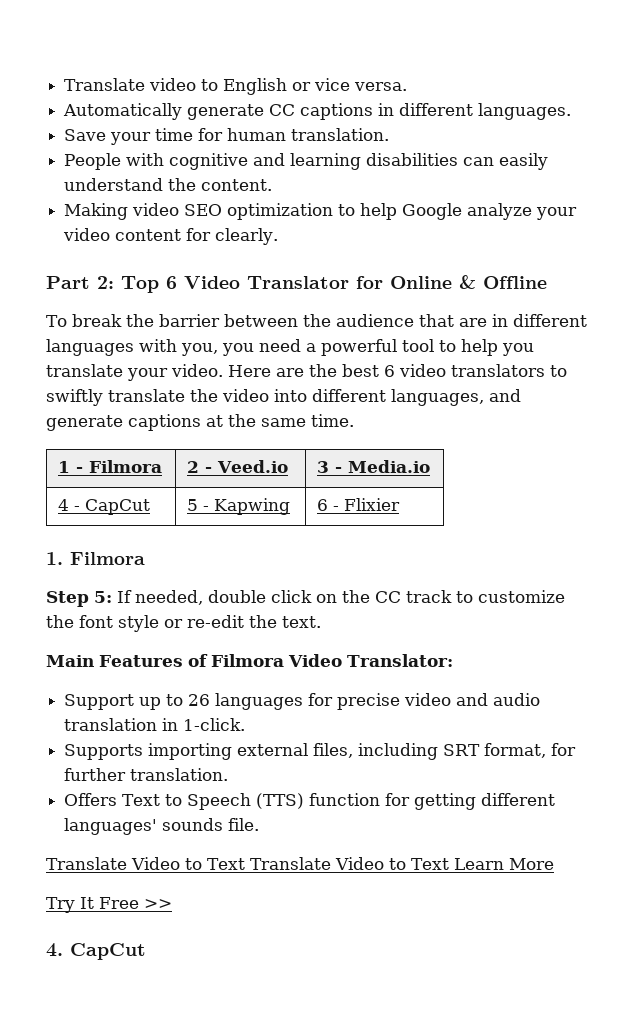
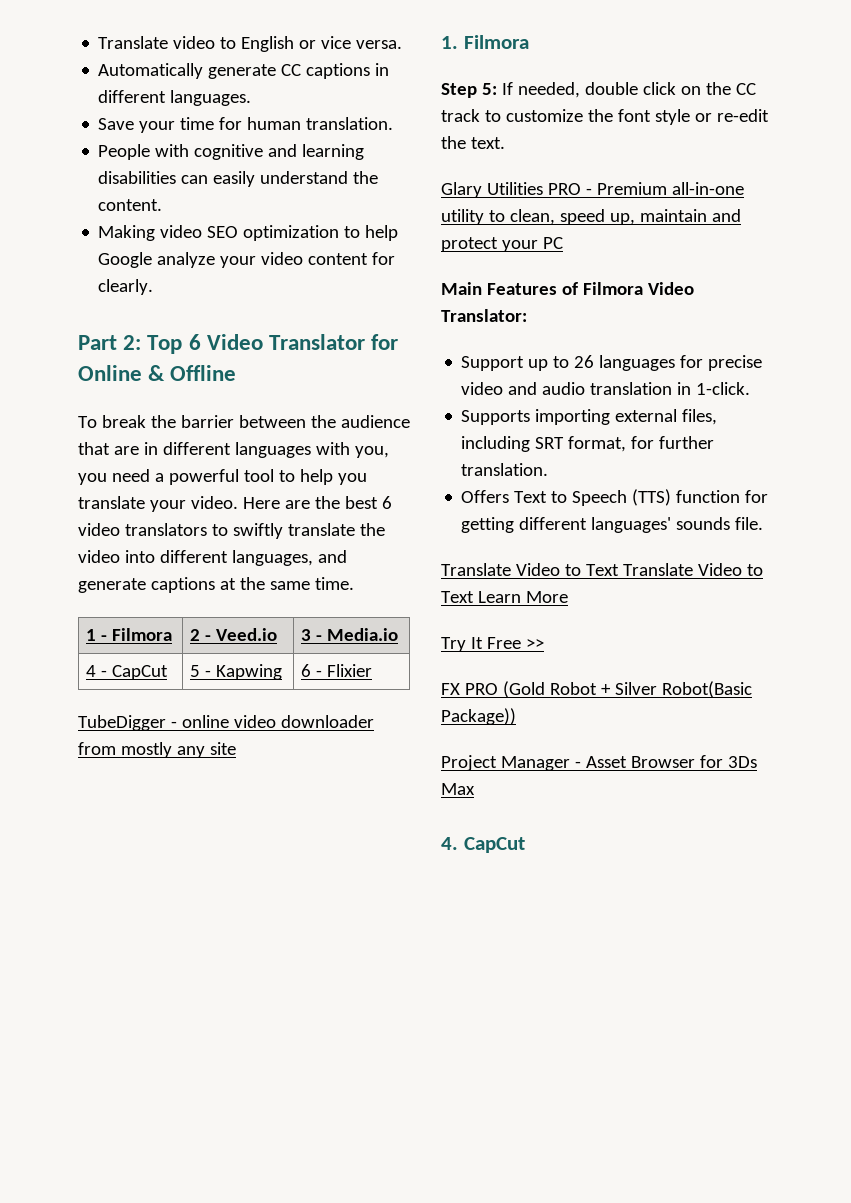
+ TubeDigger - online video downloader from mostly any site
+ Glary Utilities PRO - Premium all-in-one utility to clean, speed up, maintain and protect your PC
+ FX PRO (Gold Robot + Silver Robot(Basic Package))
+ Project Manager - Asset Browser for 3Ds Max

